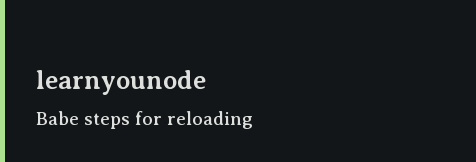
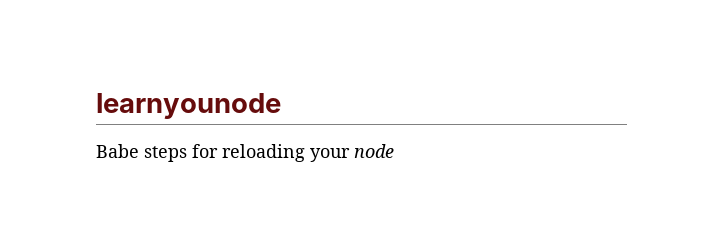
- Babe steps for reloading
+ Babe steps for reloading your node

